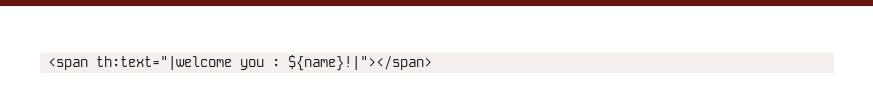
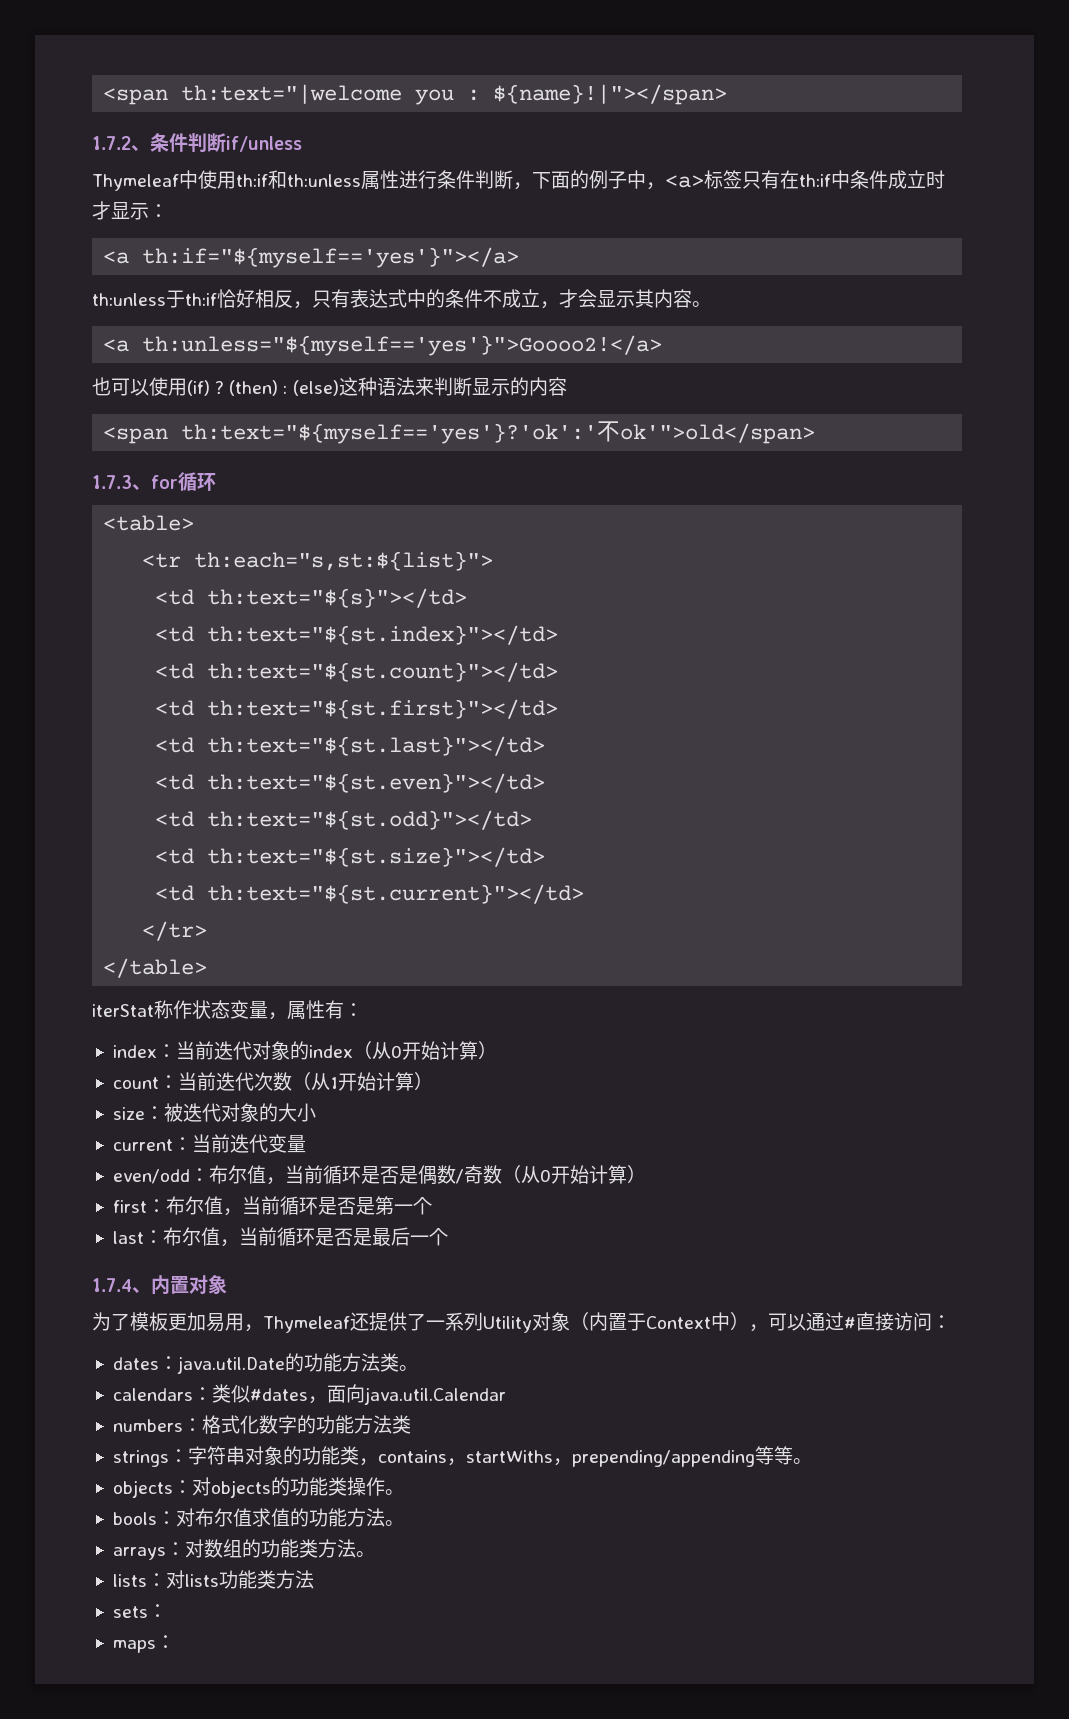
+ 1.7.2、条件判断if/unless
+ Thymeleaf中使用th:if和th:unless属性进行条件判断，下面的例子中，<a>标签只有在th:if中条件成立时才显示：
+ <a th:if="${myself=='yes'}"></a>
+ th:unless于th:if恰好相反，只有表达式中的条件不成立，才会显示其内容。
+ <a th:unless="${myself=='yes'}">Goooo2!</a>
+ 也可以使用(if) ? (then) : (else)这种语法来判断显示的内容
+ <span th:text="${myself=='yes'}?'ok':'不ok'">old</span>
+ 1.7.3、for循环
+ <table>
+ <tr th:each="s,st:${list}">
+ <td th:text="${s}"></td>
+ <td th:text="${st.index}"></td>
+ <td th:text="${st.count}"></td>
+ <td th:text="${st.first}"></td>
+ <td th:text="${st.last}"></td>
+ <td th:text="${st.even}"></td>
+ <td th:text="${st.odd}"></td>
+ <td th:text="${st.size}"></td>
+ <td th:text="${st.current}"></td>
+ </tr>
+ </table>
+ iterStat称作状态变量，属性有：
+ index：当前迭代对象的index（从0开始计算）
+ count：当前迭代次数（从1开始计算）
+ size：被迭代对象的大小
+ current：当前迭代变量
+ even/odd：布尔值，当前循环是否是偶数/奇数（从0开始计算）
+ first：布尔值，当前循环是否是第一个
+ last：布尔值，当前循环是否是最后一个
+ 1.7.4、内置对象
+ 为了模板更加易用，Thymeleaf还提供了一系列Utility对象（内置于Context中），可以通过#直接访问：
+ dates：java.util.Date的功能方法类。
+ calendars：类似#dates，面向java.util.Calendar
+ numbers：格式化数字的功能方法类
+ strings：字符串对象的功能类，contains，startWiths，prepending/appending等等。
+ objects：对objects的功能类操作。
+ bools：对布尔值求值的功能方法。
+ arrays：对数组的功能类方法。
+ lists：对lists功能类方法
+ sets：
+ maps：

